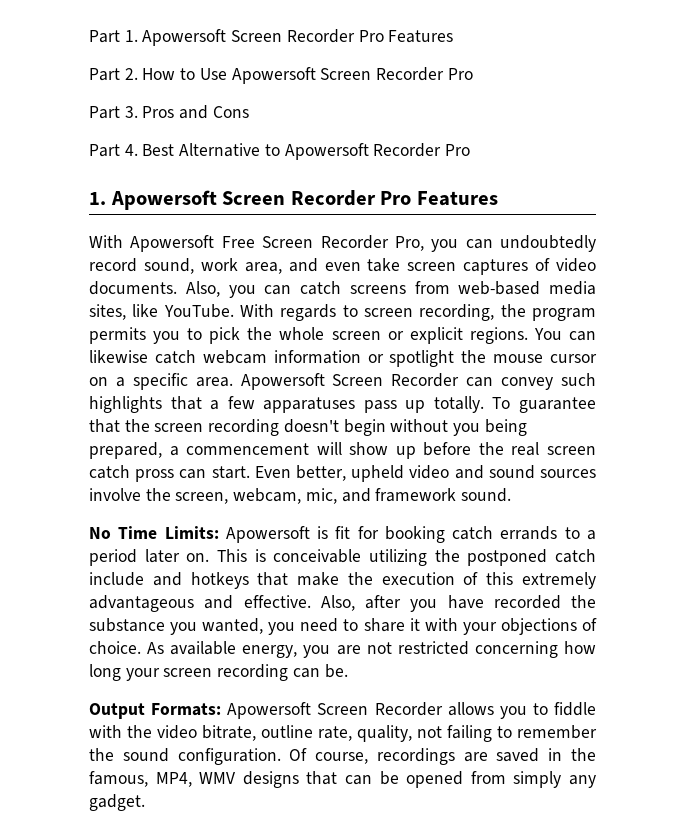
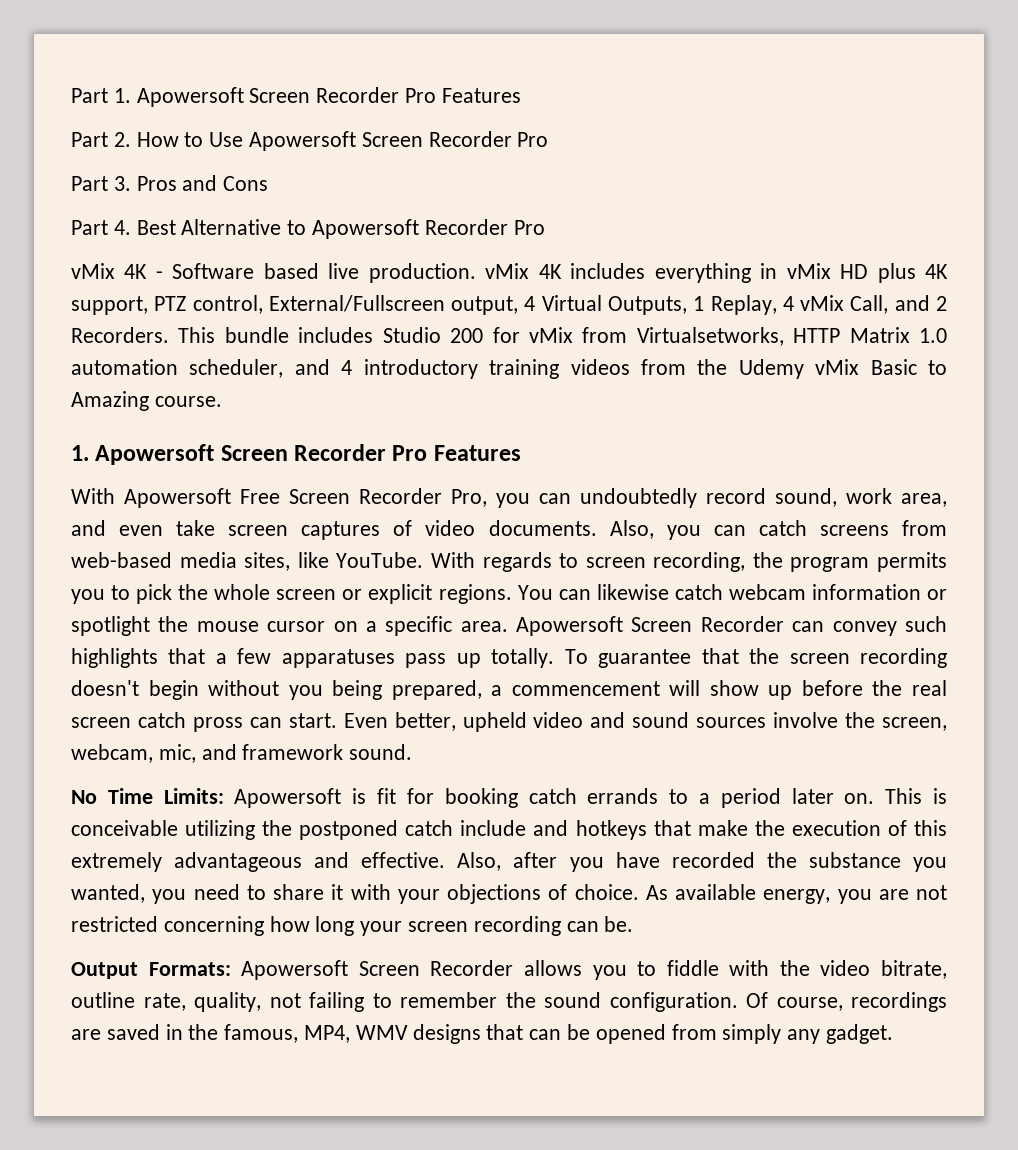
+ vMix 4K - Software based live production. vMix 4K includes everything in vMix HD plus 4K support, PTZ control, External/Fullscreen output, 4 Virtual Outputs, 1 Replay, 4 vMix Call, and 2 Recorders. This bundle includes Studio 200 for vMix from Virtualsetworks, HTTP Matrix 1.0 automation scheduler, and 4 introductory training videos from the Udemy vMix Basic to Amazing course.

